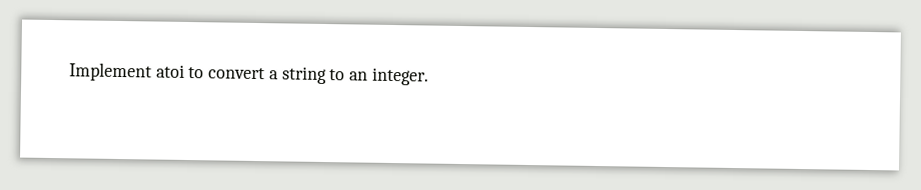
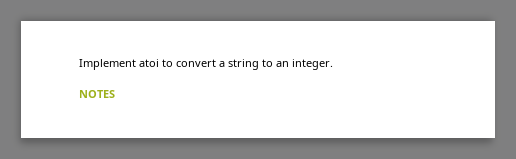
+ NOTES

